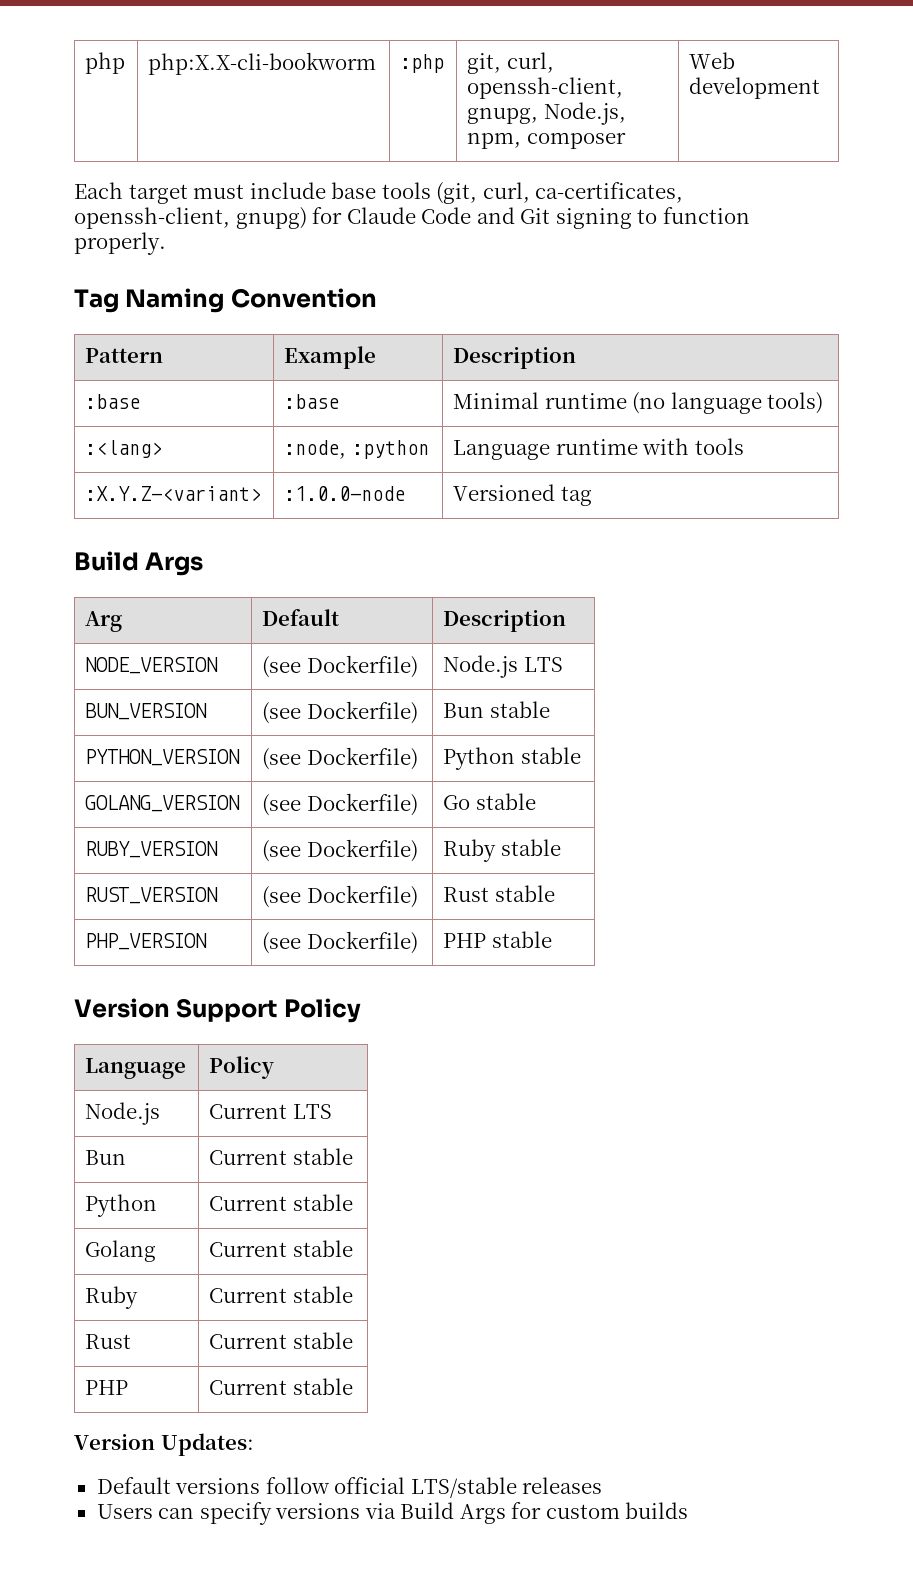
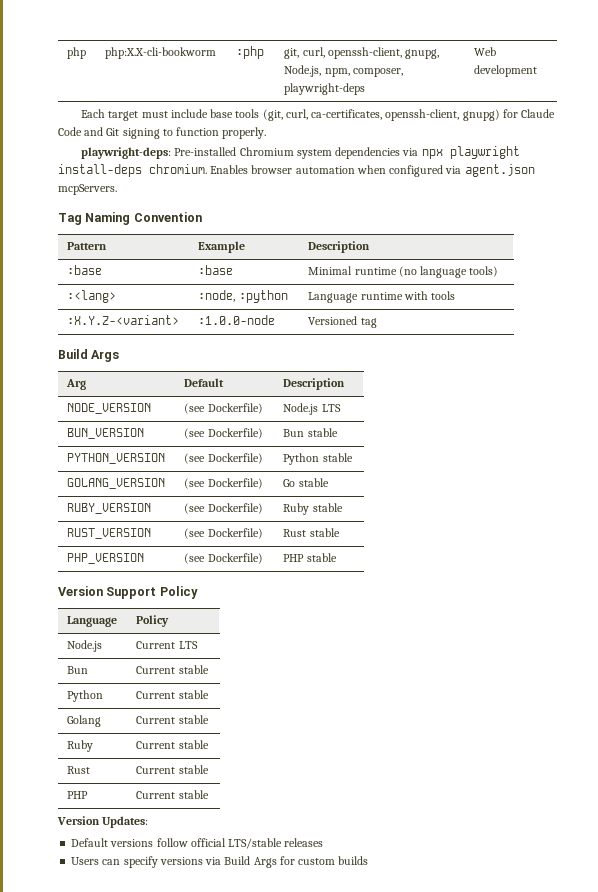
- php | php:X.X-cli-bookworm | :php | git, curl, openssh-client, gnupg, Node.js, npm, composer | Web development
+ php | php:X.X-cli-bookworm | :php | git, curl, openssh-client, gnupg, Node.js, npm, composer, playwright-deps | Web development
+ playwright-deps: Pre-installed Chromium system dependencies via npx playwright install-deps chromium. Enables browser automation when configured via agent.json mcpServers.

